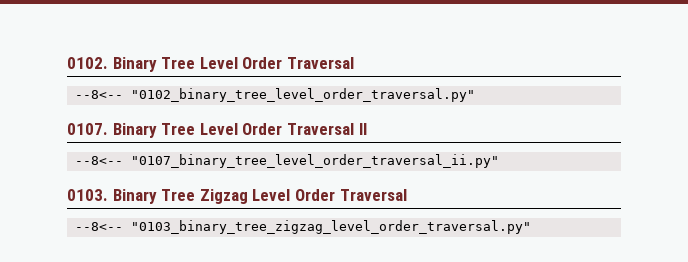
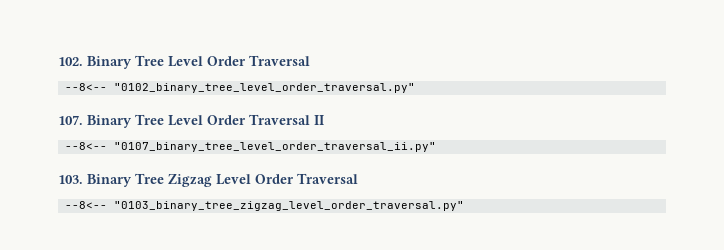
- 0102. Binary Tree Level Order Traversal
+ 102. Binary Tree Level Order Traversal
- 0107. Binary Tree Level Order Traversal II
+ 107. Binary Tree Level Order Traversal II
- 0103. Binary Tree Zigzag Level Order Traversal
+ 103. Binary Tree Zigzag Level Order Traversal

